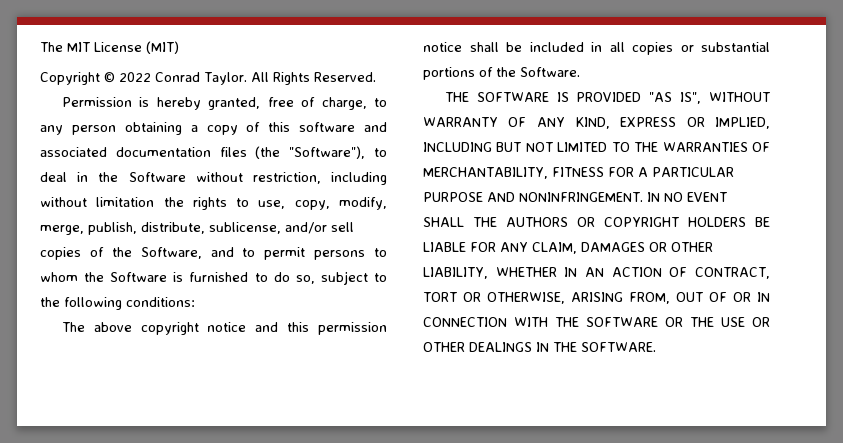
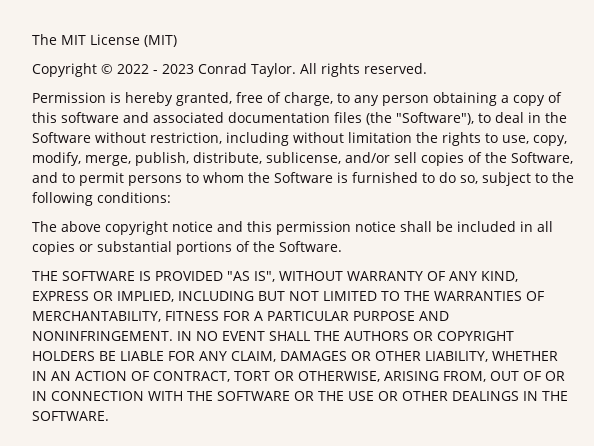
- Copyright © 2022 Conrad Taylor.
+ Copyright © 2022 - 2023 Conrad Taylor.
- All Rights Reserved.
+ All rights reserved.

